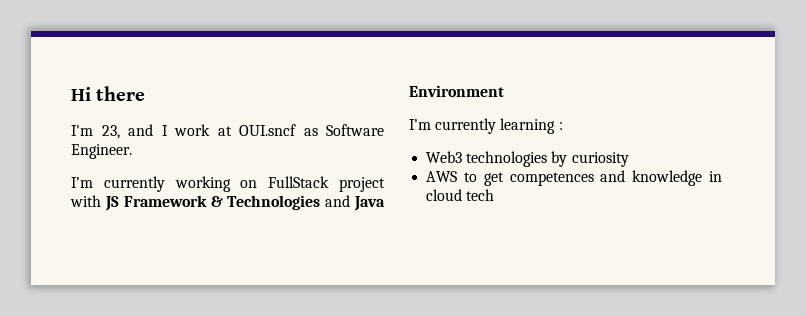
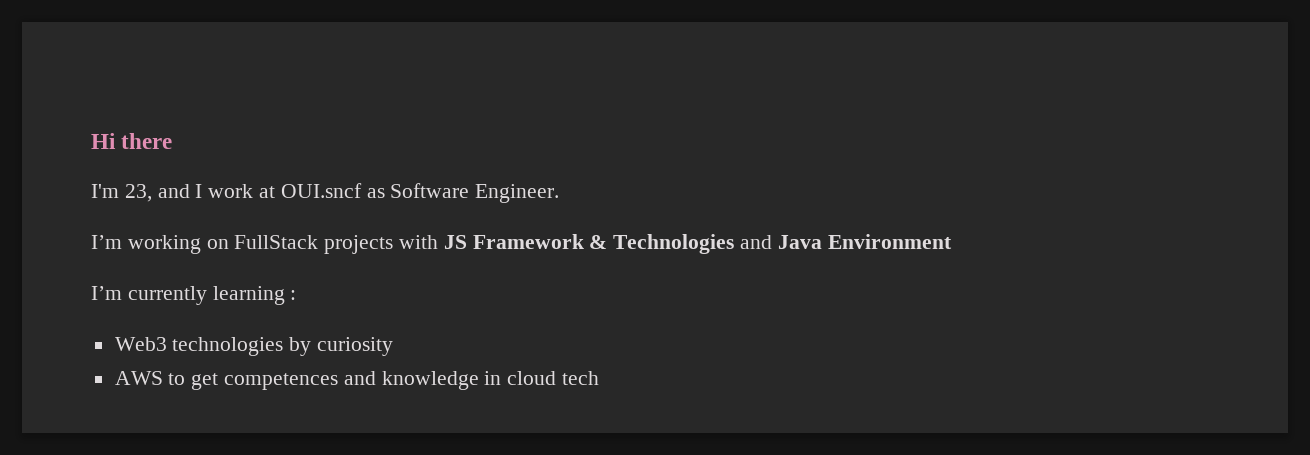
- I’m currently working on FullStack project with JS Framework & Technologies and Java Environment
+ I’m working on FullStack projects with JS Framework & Technologies and Java Environment

